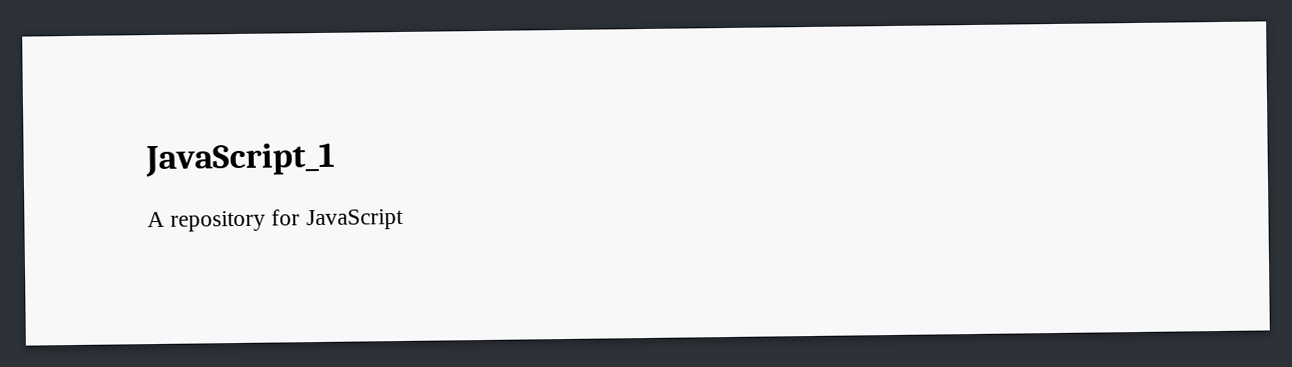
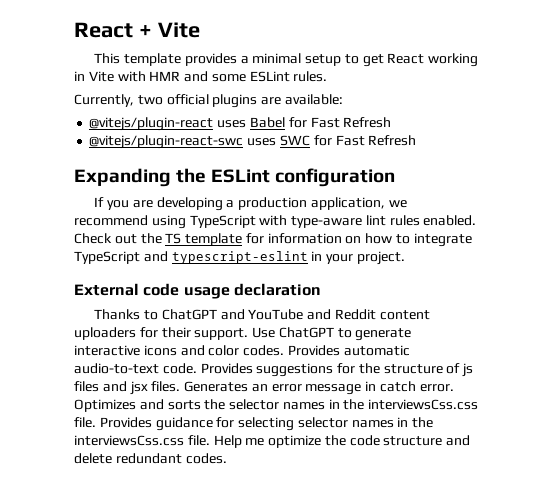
- JavaScript_1
- A repository for JavaScript
+ React + Vite
+ This template provides a minimal setup to get React working in Vite with HMR and some ESLint rules.
+ Currently, two official plugins are available:
+ @vitejs/plugin-react uses Babel for Fast Refresh
+ @vitejs/plugin-react-swc uses SWC for Fast Refresh
+ Expanding the ESLint configuration
+ If you are developing a production application, we recommend using TypeScript with type-aware lint rules enabled. Check out the TS template for information on how to integrate TypeScript and typescript-eslint in your project.
+ External code usage declaration
+ Thanks to ChatGPT and YouTube and Reddit content uploaders for their support. Use ChatGPT to generate interactive icons and color codes. Provides automatic audio-to-text code. Provides suggestions for the structure of js files and jsx files. Generates an error message in catch error. Optimizes and sorts the selector names in the interviewsCss.css file. Provides guidance for selecting selector names in the interviewsCss.css file. Help me optimize the code structure and delete redundant codes.

